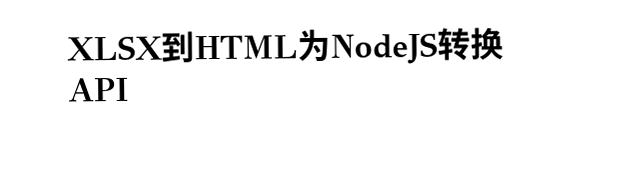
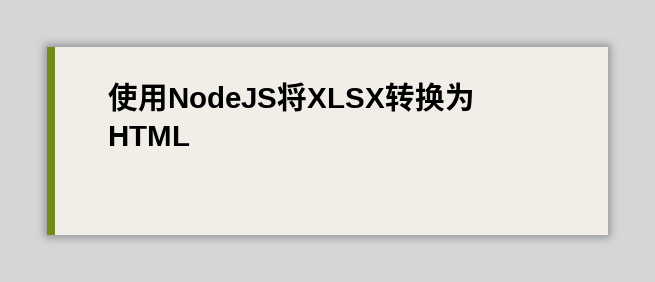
- XLSX到HTML为NodeJS转换API
+ 使用NodeJS将XLSX转换为HTML

